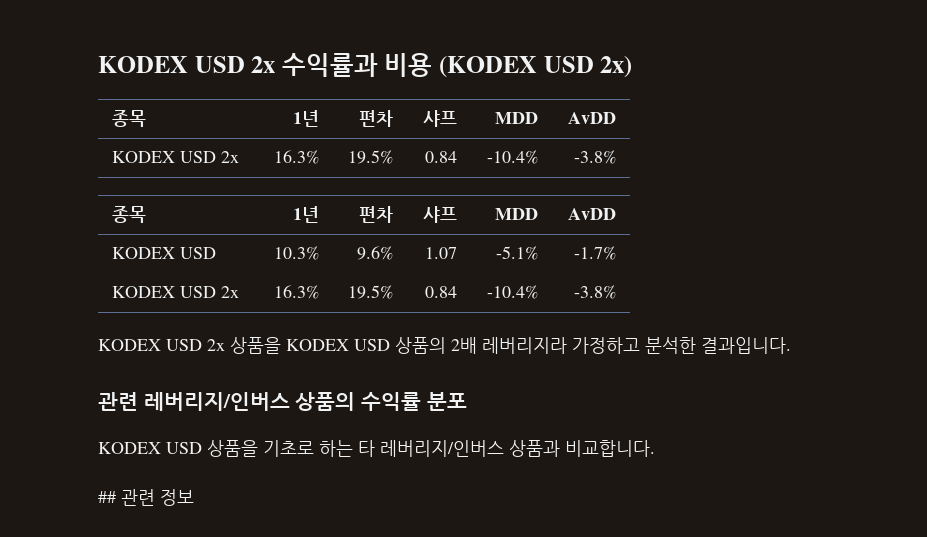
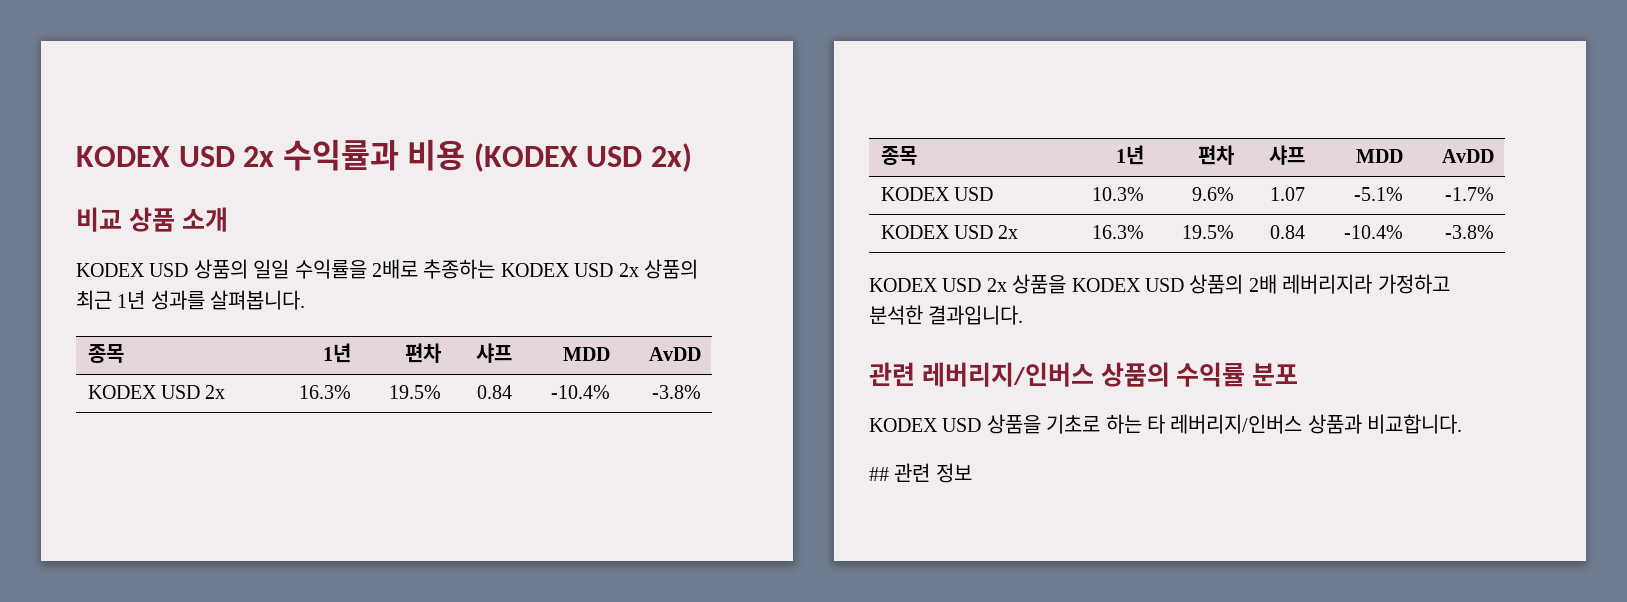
+ 비교 상품 소개
+ KODEX USD 상품의 일일 수익률을 2배로 추종하는 KODEX USD 2x 상품의 최근 1년 성과를 살펴봅니다.

